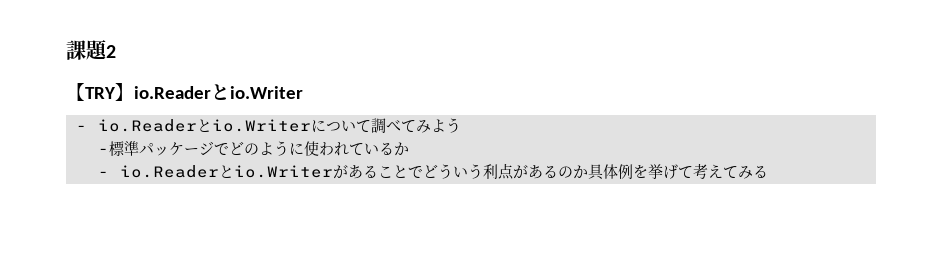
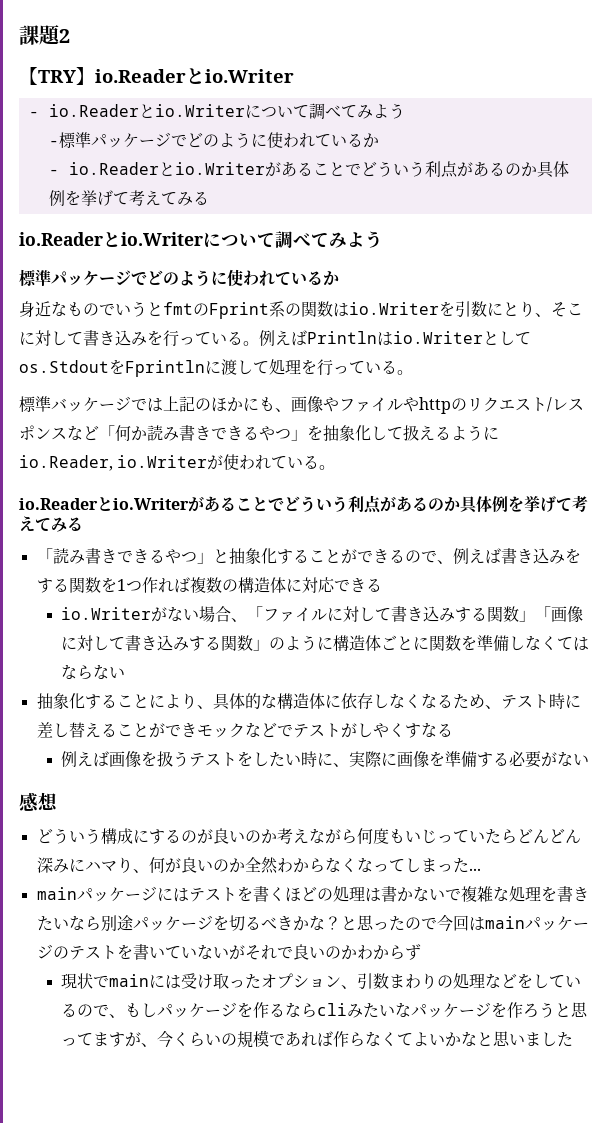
  - io.Readerとio.Writerがあることでどういう利点があるのか具体例を挙げて考えてみる
+ io.Readerとio.Writerについて調べてみよう
+ 標準パッケージでどのように使われているか
+ 身近なものでいうとfmtのFprint系の関数はio.Writerを引数にとり、そこに対して書き込みを行っている。例えばPrintlnはio.Writerとしてos.StdoutをFprintlnに渡して処理を行っている。
+ 標準バッケージでは上記のほかにも、画像やファイルやhttpのリクエスト/レスポンスなど「何か読み書きできるやつ」を抽象化して扱えるようにio.Reader, io.Writerが使われている。
+ io.Readerとio.Writerがあることでどういう利点があるのか具体例を挙げて考えてみる
+ 「読み書きできるやつ」と抽象化することができるので、例えば書き込みをする関数を1つ作れば複数の構造体に対応できる
+ io.Writerがない場合、「ファイルに対して書き込みする関数」「画像に対して書き込みする関数」のように構造体ごとに関数を準備しなくてはならない
+ 抽象化することにより、具体的な構造体に依存しなくなるため、テスト時に差し替えることができモックなどでテストがしやくすなる
+ 例えば画像を扱うテストをしたい時に、実際に画像を準備する必要がない
+ 感想
+ どういう構成にするのが良いのか考えながら何度もいじっていたらどんどん深みにハマり、何が良いのか全然わからなくなってしまった...
+ mainパッケージにはテストを書くほどの処理は書かないで複雑な処理を書きたいなら別途パッケージを切るべきかな？と思ったので今回はmainパッケージのテストを書いていないがそれで良いのかわからず
+ 現状でmainには受け取ったオプション、引数まわりの処理などをしているので、もしパッケージを作るならcliみたいなパッケージを作ろうと思ってますが、今くらいの規模であれば作らなくてよいかなと思いました

